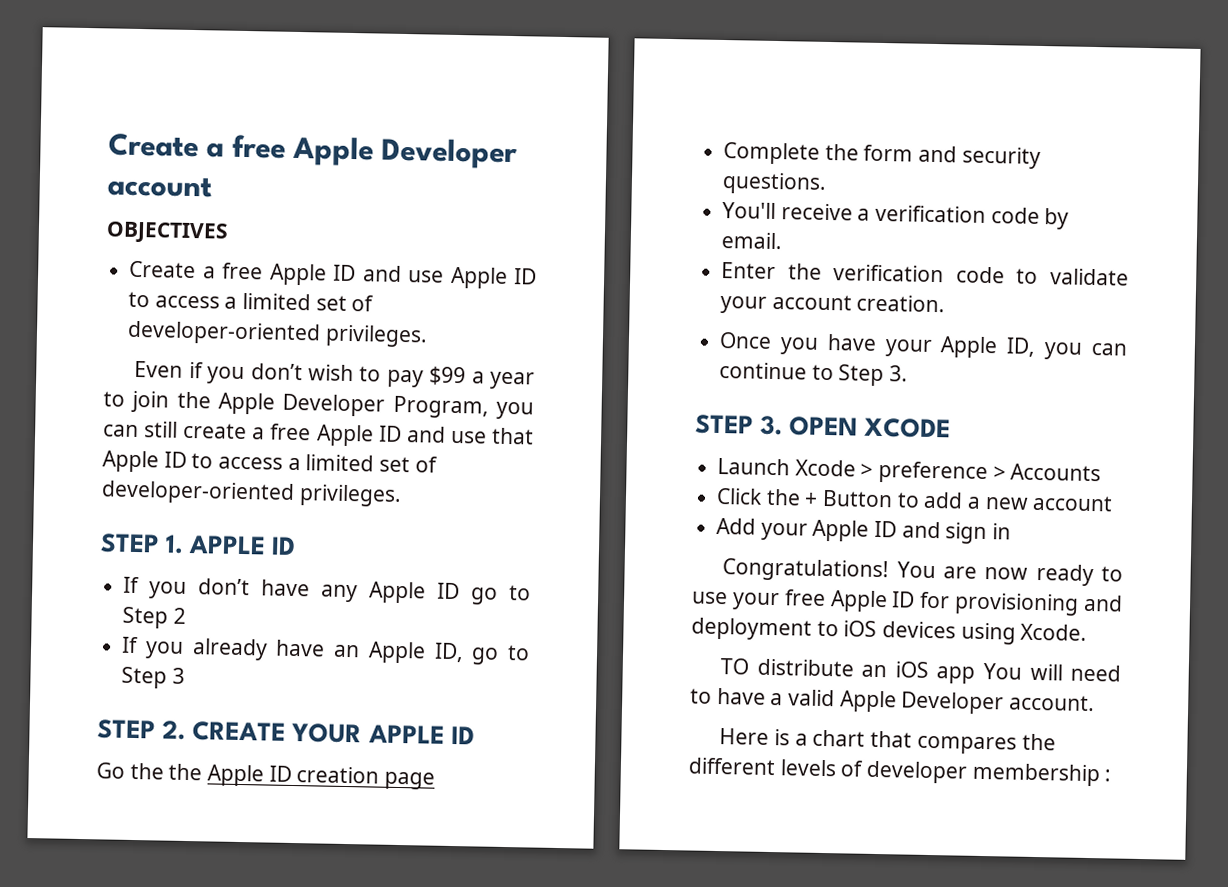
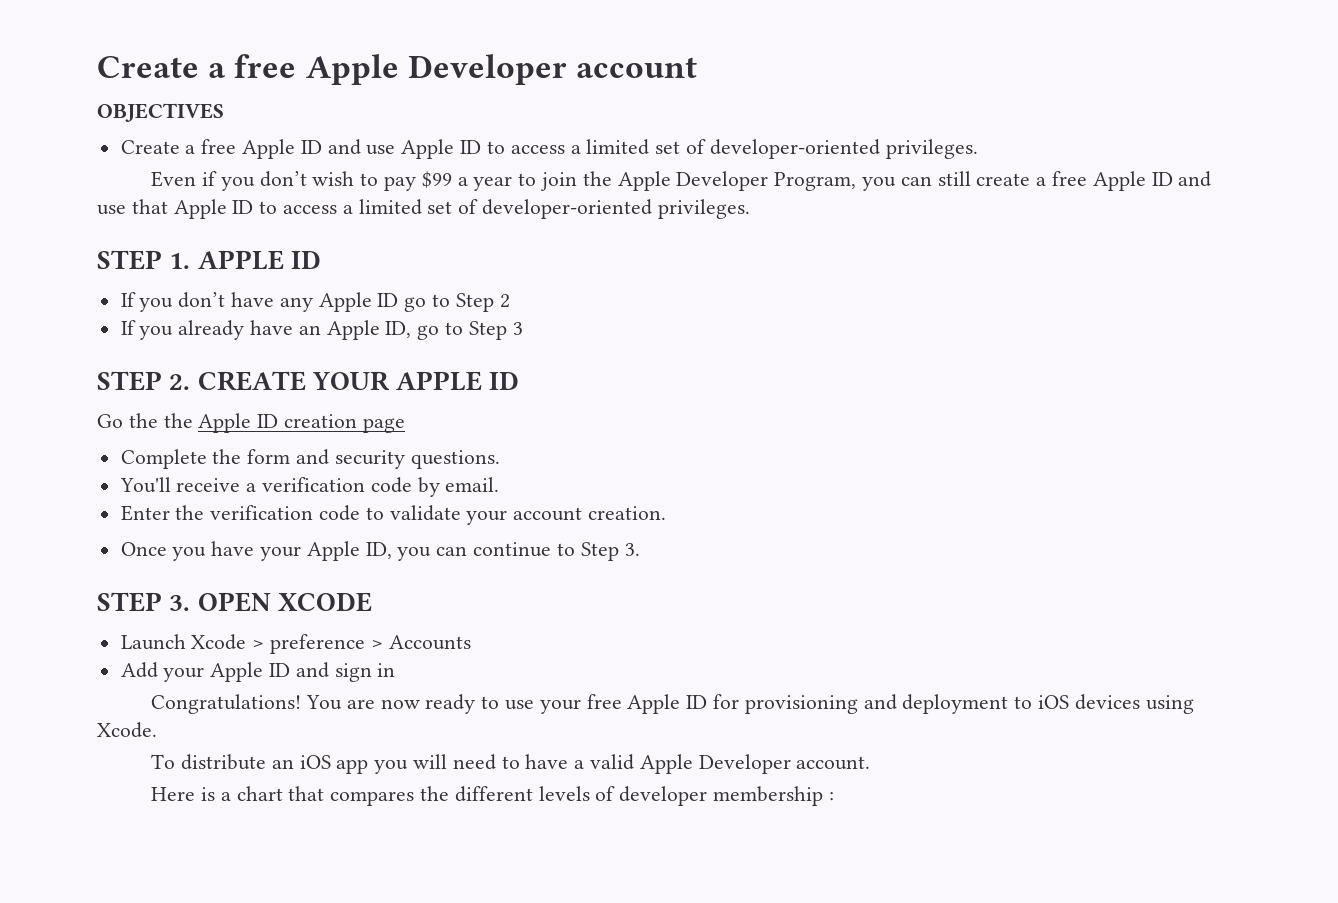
- Click the + Button to add a new account
- TO distribute an iOS app You will need to have a valid Apple Developer account.
+ To distribute an iOS app you will need to have a valid Apple Developer account.

